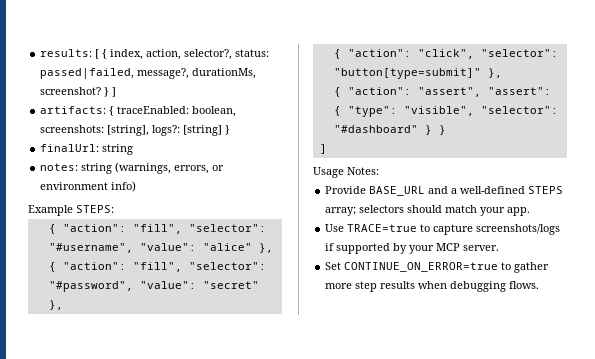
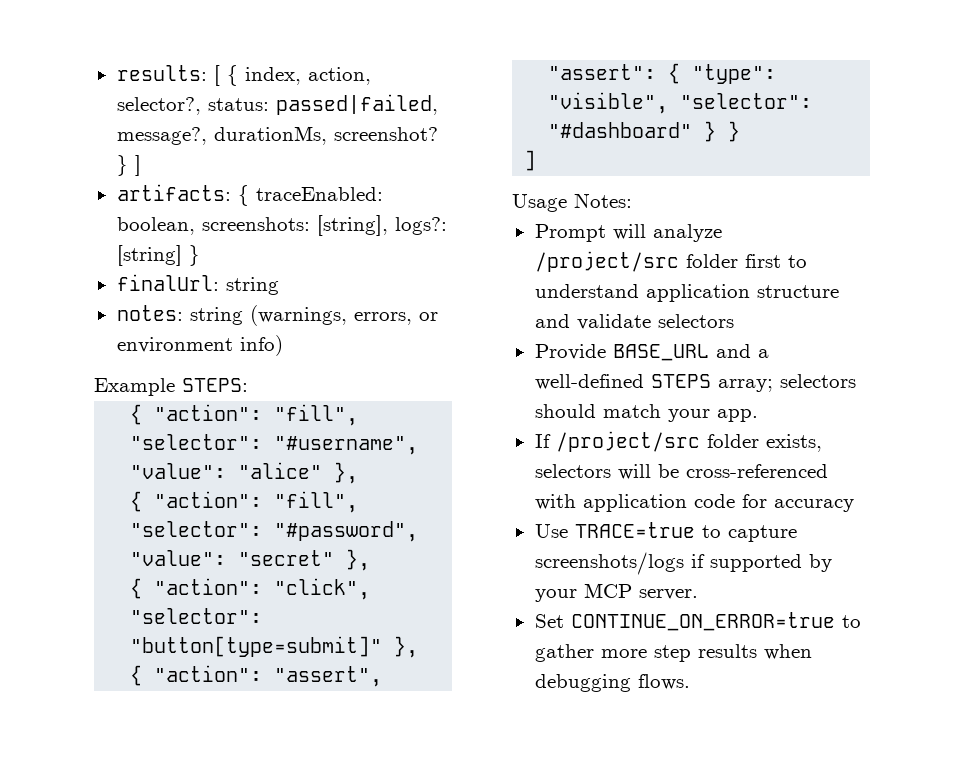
+ Prompt will analyze /project/src folder first to understand application structure and validate selectors
+ If /project/src folder exists, selectors will be cross-referenced with application code for accuracy

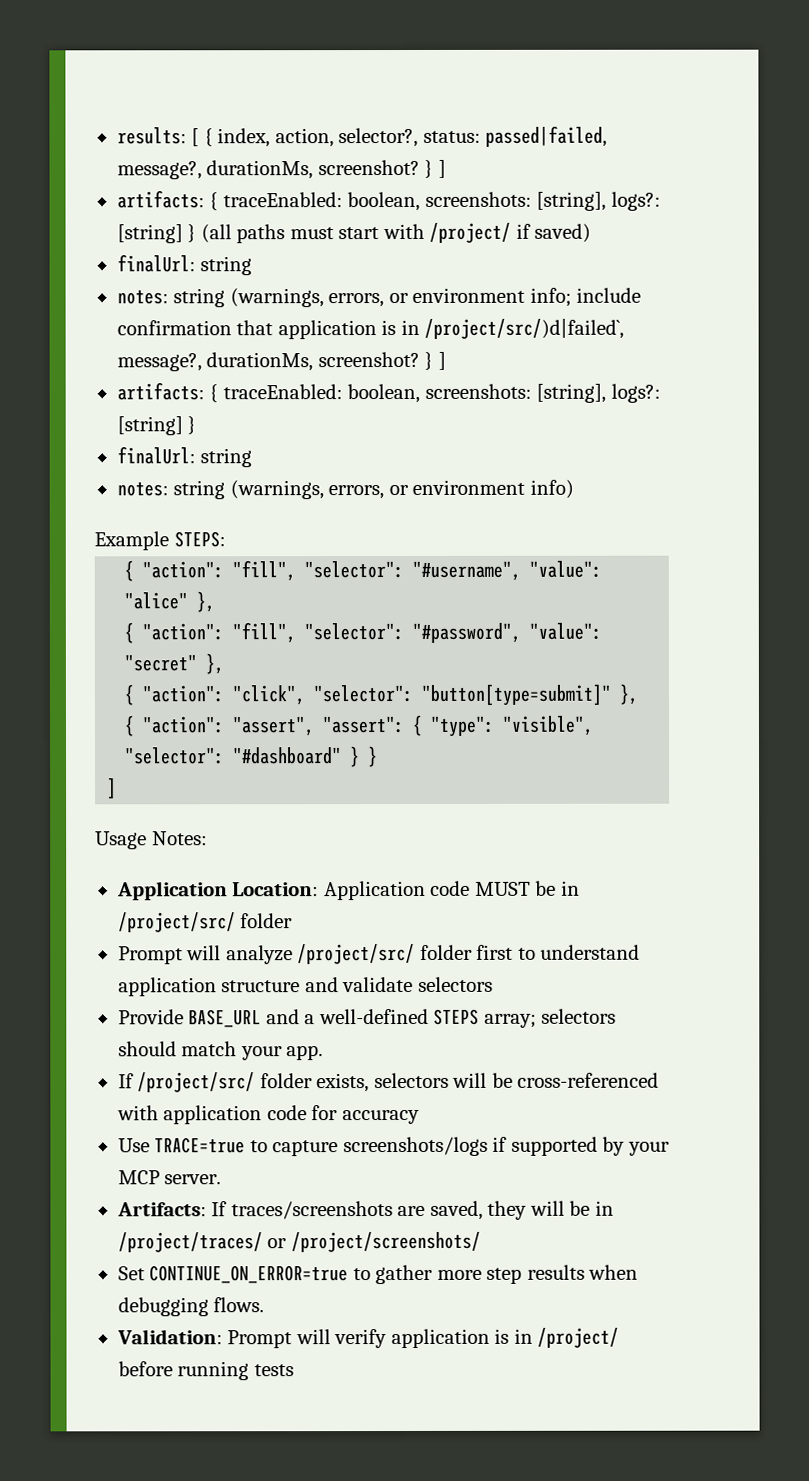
+ artifacts: { traceEnabled: boolean, screenshots: [string], logs?: [string] } (all paths must start with /project/ if saved)
+ finalUrl: string
+ notes: string (warnings, errors, or environment info; include confirmation that application is in /project/src/)d|failed`, message?, durationMs, screenshot? } ]
+ Application Location: Application code MUST be in /project/src/ folder
- Prompt will analyze /project/src folder first to understand application structure and validate selectors
+ Prompt will analyze /project/src/ folder first to understand application structure and validate selectors
- If /project/src folder exists, selectors will be cross-referenced with application code for accuracy
+ If /project/src/ folder exists, selectors will be cross-referenced with application code for accuracy
+ Artifacts: If traces/screenshots are saved, they will be in /project/traces/ or /project/screenshots/
+ Validation: Prompt will verify application is in /project/ before running tests

